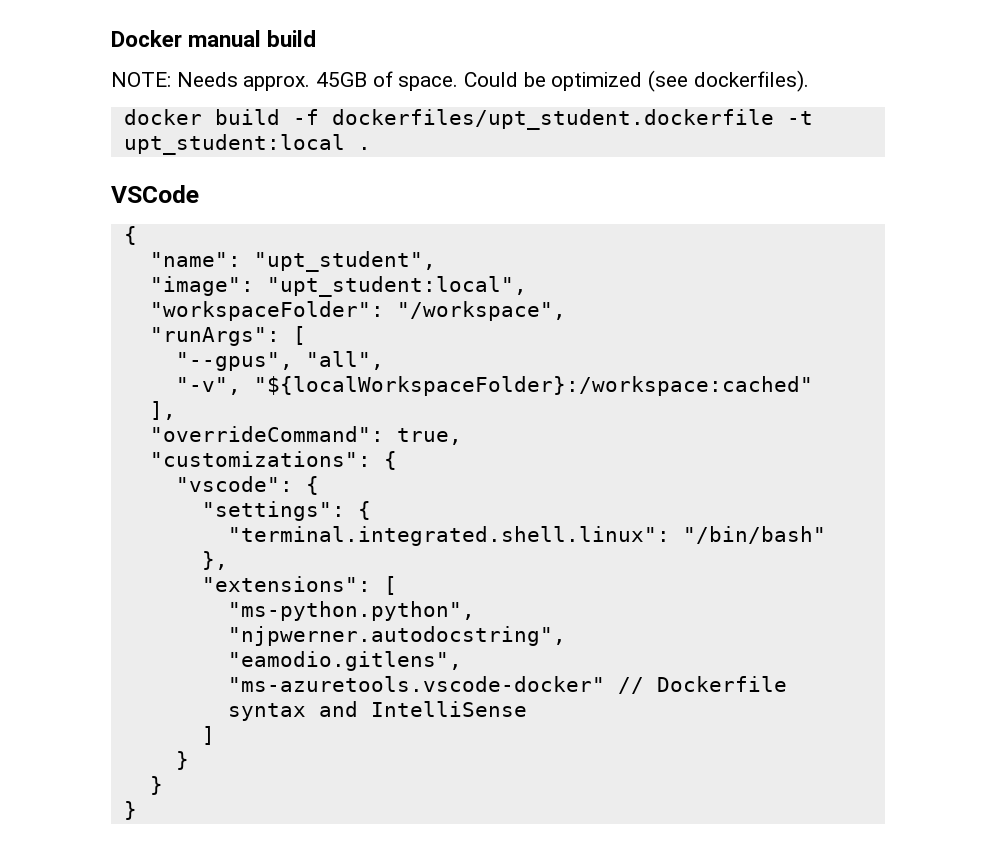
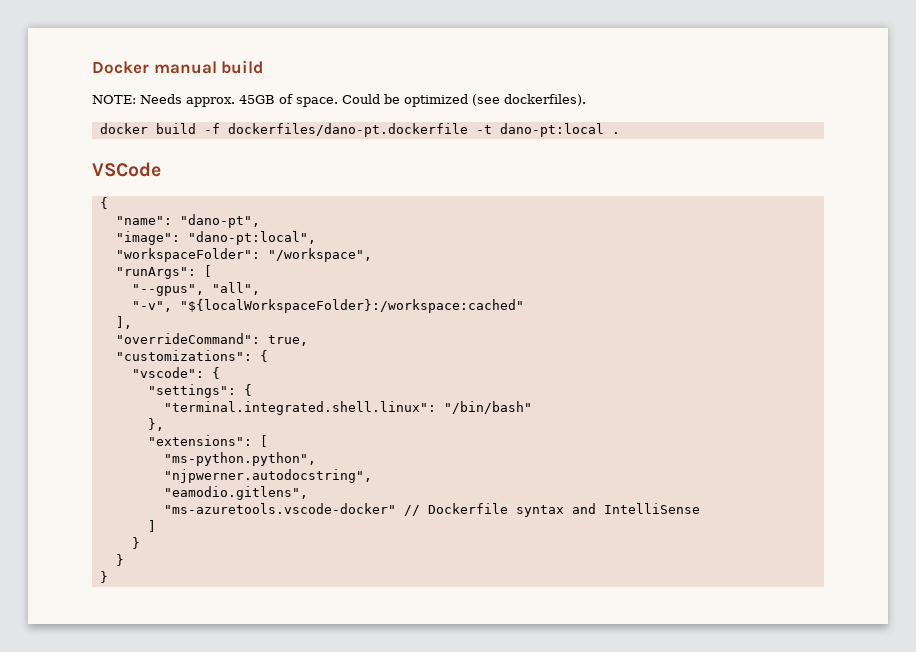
- docker build -f dockerfiles/upt_student.dockerfile -t upt_student:local .
+ docker build -f dockerfiles/dano-pt.dockerfile -t dano-pt:local .
- "name": "upt_student",
+ "name": "dano-pt",
- "image": "upt_student:local",
+ "image": "dano-pt:local",

